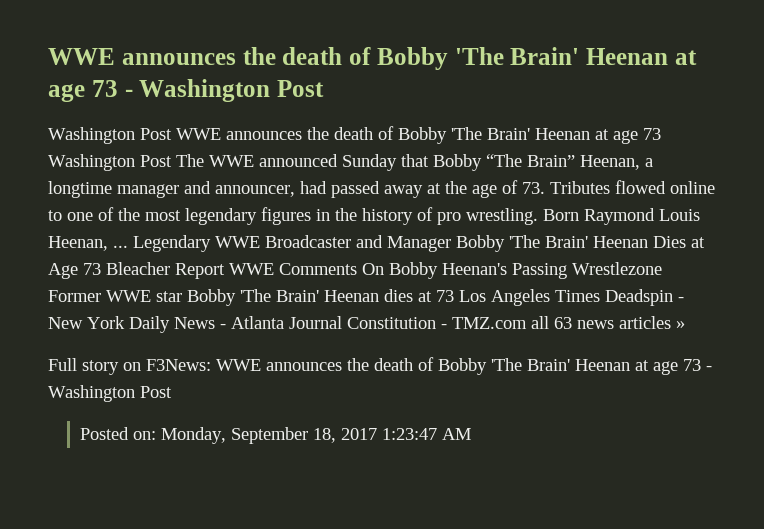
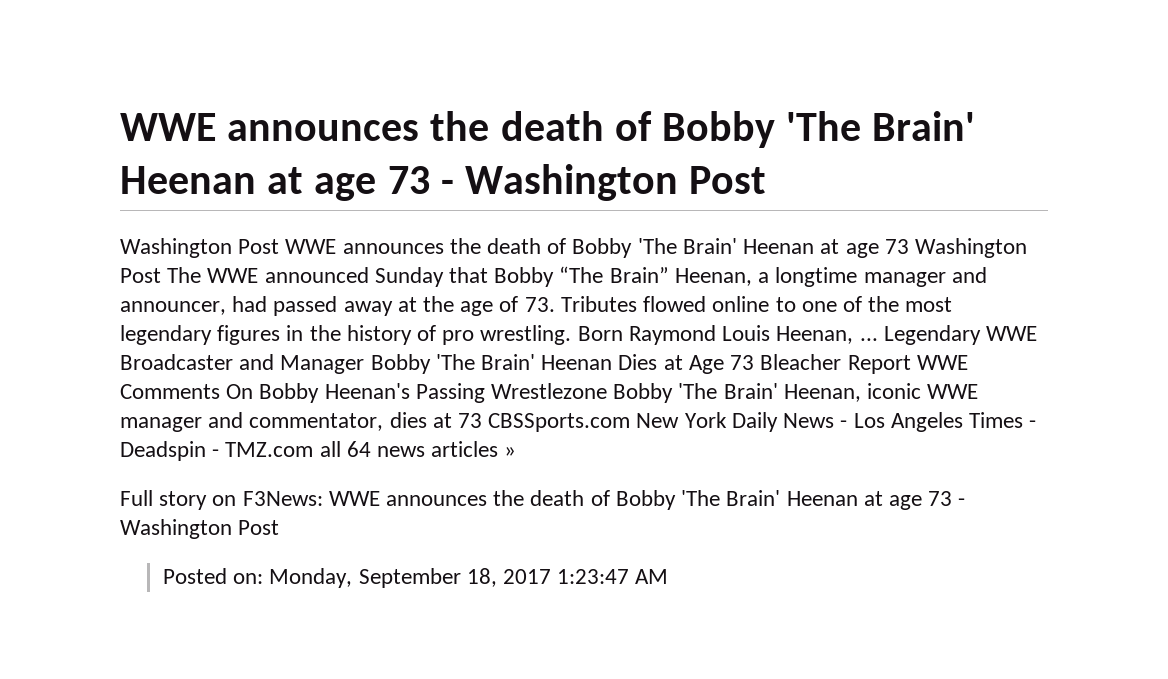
- Legendary WWE Broadcaster and Manager Bobby 'The Brain' Heenan Dies at Age 73 Bleacher Report WWE Comments On Bobby Heenan's Passing Wrestlezone Former WWE star Bobby 'The Brain' Heenan dies at 73 Los Angeles Times Deadspin - New York Daily News - Atlanta Journal Constitution - TMZ.com all 63 news articles »
+ Legendary WWE Broadcaster and Manager Bobby 'The Brain' Heenan Dies at Age 73 Bleacher Report WWE Comments On Bobby Heenan's Passing Wrestlezone Bobby 'The Brain' Heenan, iconic WWE manager and commentator, dies at 73 CBSSports.com New York Daily News - Los Angeles Times - Deadspin - TMZ.com all 64 news articles »

